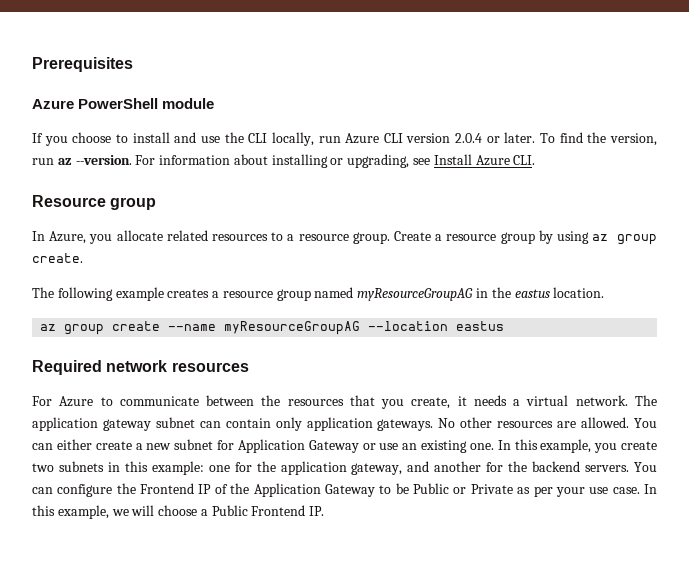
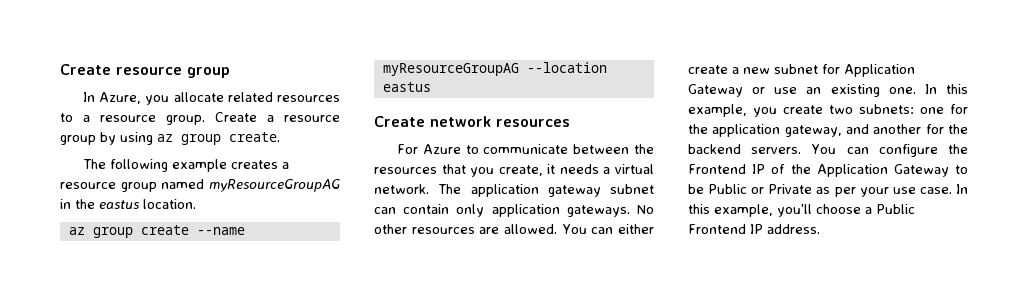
- Prerequisites
- Azure PowerShell module
- If you choose to install and use the CLI locally, run Azure CLI version 2.0.4 or later. To find the version, run az --version. For information about installing or upgrading, see Install Azure CLI.
- Resource group
+ Create resource group
- Required network resources
+ Create network resources
- In this example, you create two subnets in this example: one for the application gateway, and another for the backend servers.
+ In this example, you create two subnets: one for the application gateway, and another for the backend servers.
- In this example, we will choose a Public Frontend IP.
+ In this example, you'll choose a Public Frontend IP address.

